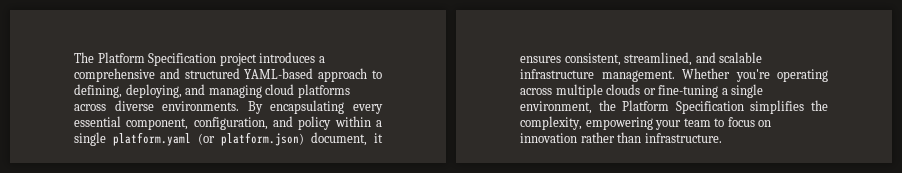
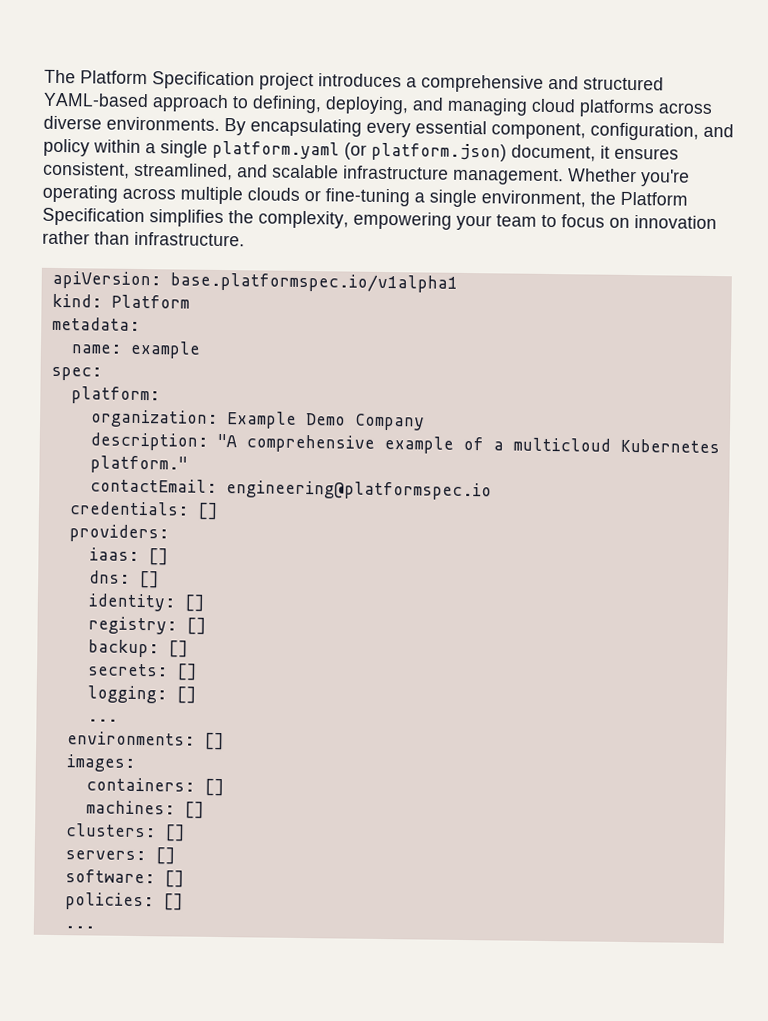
+ apiVersion: base.platformspec.io/v1alpha1
+ kind: Platform
+ metadata:
+ name: example
+ spec:
+ platform:
+ organization: Example Demo Company
+ description: "A comprehensive example of a multicloud Kubernetes platform."
+ contactEmail: engineering@platformspec.io
+ credentials: []
+ providers:
+ iaas: []
+ dns: []
+ identity: []
+ registry: []
+ backup: []
+ secrets: []
+ logging: []
+ ...
+ environments: []
+ images:
+ containers: []
+ machines: []
+ clusters: []
+ servers: []
+ software: []
+ policies: []
+ ...

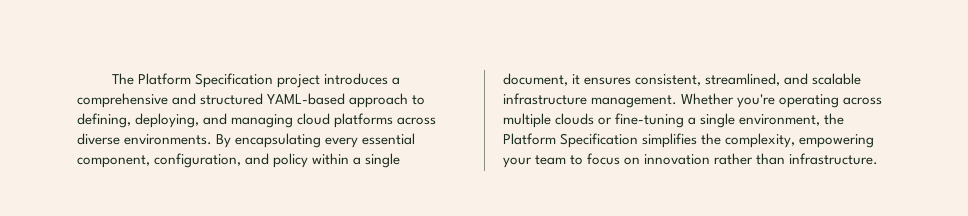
- By encapsulating every essential component, configuration, and policy within a single platform.yaml (or platform.json) document, it ensures consistent, streamlined, and scalable infrastructure management.
+ By encapsulating every essential component, configuration, and policy within a single document, it ensures consistent, streamlined, and scalable infrastructure management.
- apiVersion: base.platformspec.io/v1alpha1
- kind: Platform
- metadata:
- name: example
- spec:
- platform:
- organization: Example Demo Company
- description: "A comprehensive example of a multicloud Kubernetes platform."
- contactEmail: engineering@platformspec.io
- credentials: []
- providers:
- iaas: []
- dns: []
- identity: []
- registry: []
- backup: []
- secrets: []
- logging: []
- ...
- environments: []
- images:
- containers: []
- machines: []
- clusters: []
- servers: []
- software: []
- policies: []
- ...

